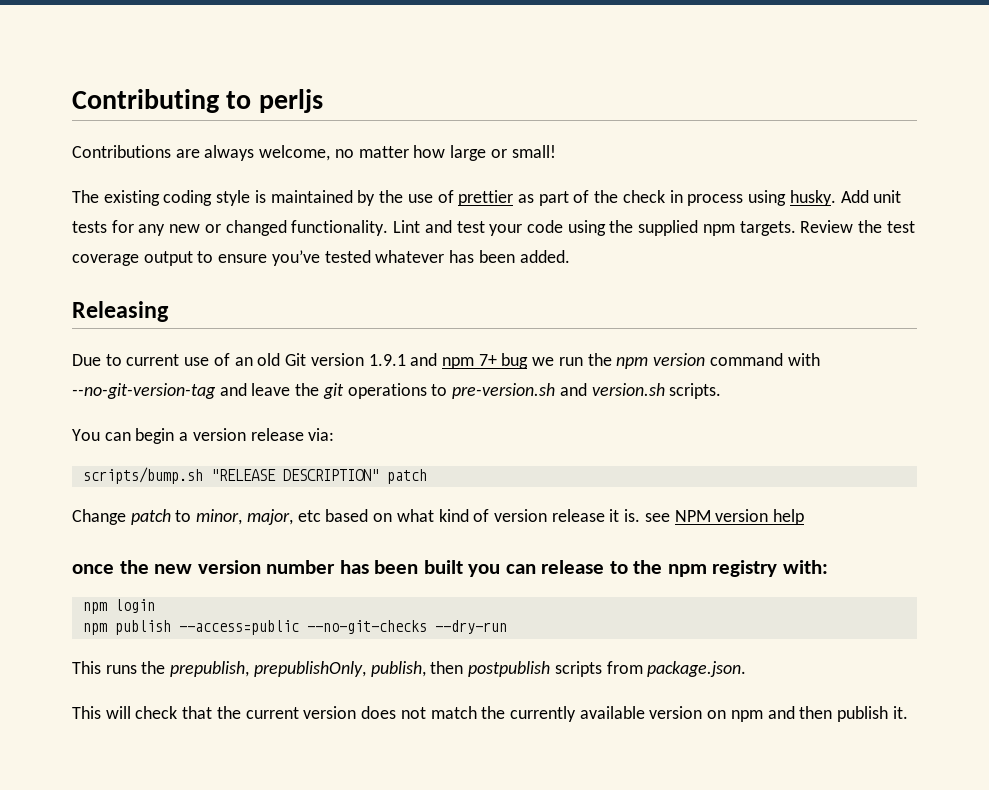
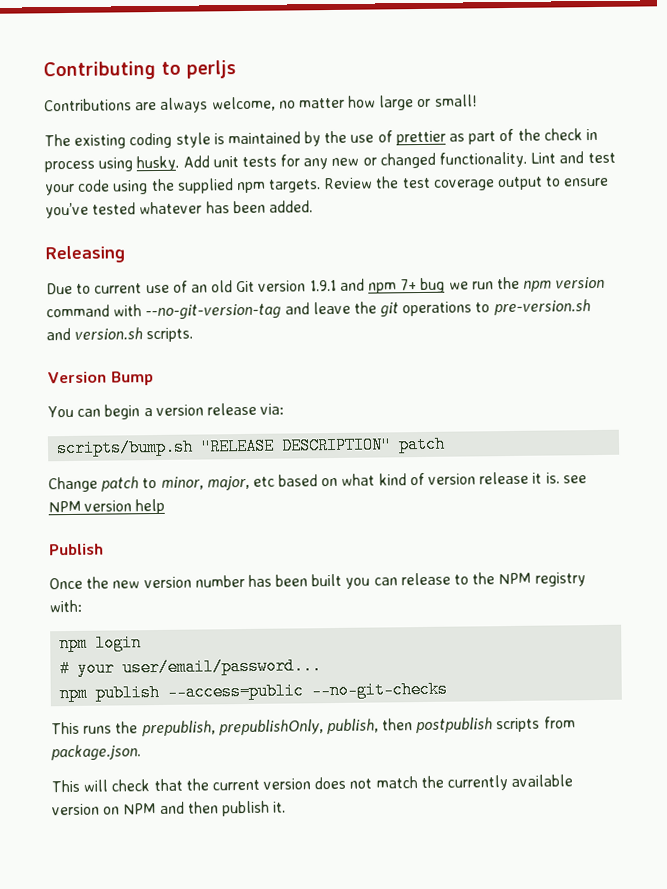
+ Version Bump
- once the new version number has been built you can release to the npm registry with:
+ Publish
+ Once the new version number has been built you can release to the NPM registry with:
+ # your user/email/password...
- npm publish --access=public --no-git-checks --dry-run
+ npm publish --access=public --no-git-checks
- This will check that the current version does not match the currently available version on npm and then publish it.
+ This will check that the current version does not match the currently available version on NPM and then publish it.

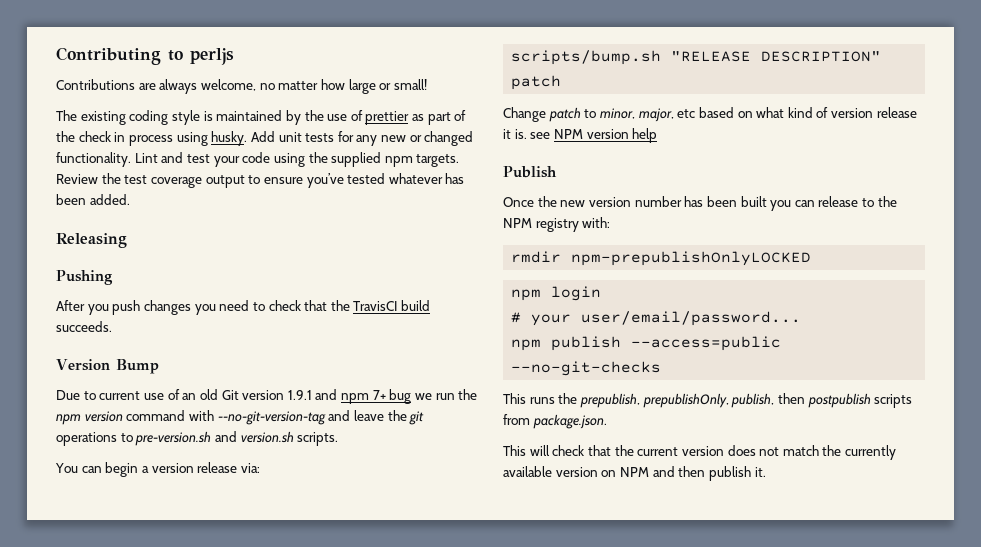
+ Pushing
+ After you push changes you need to check that the TravisCI build succeeds.
+ Version Bump
- Version Bump
+ rmdir npm-prepublishOnlyLOCKED

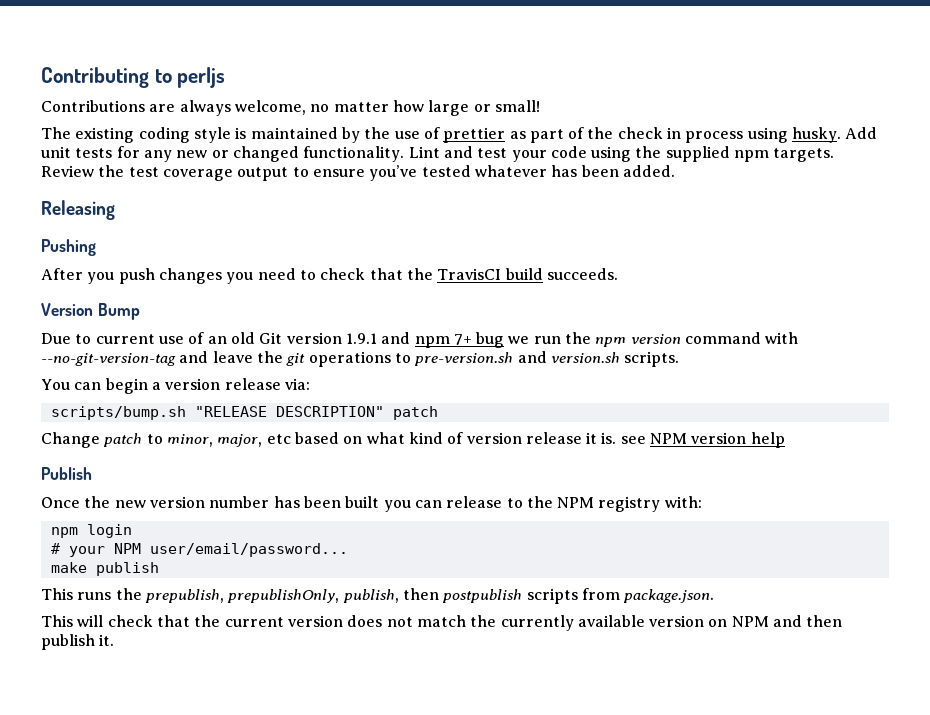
- rmdir npm-prepublishOnlyLOCKED
- # your user/email/password...
+ # your NPM user/email/password...
- npm publish --access=public --no-git-checks
+ make publish

